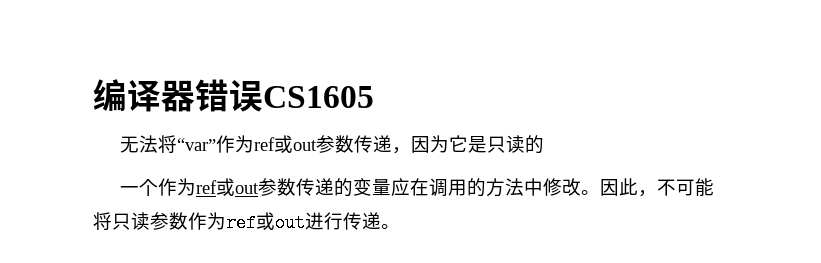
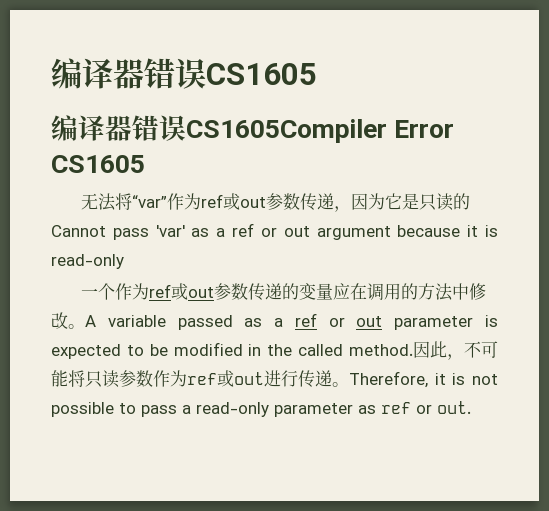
+ 编译器错误CS1605Compiler Error CS1605
- 无法将“var”作为ref或out参数传递，因为它是只读的
+ 无法将“var”作为ref或out参数传递，因为它是只读的Cannot pass 'var' as a ref or out argument because it is read-only
+ A variable passed as a ref or out parameter is expected to be modified in the called method.
+ Therefore, it is not possible to pass a read-only parameter as ref or out.

